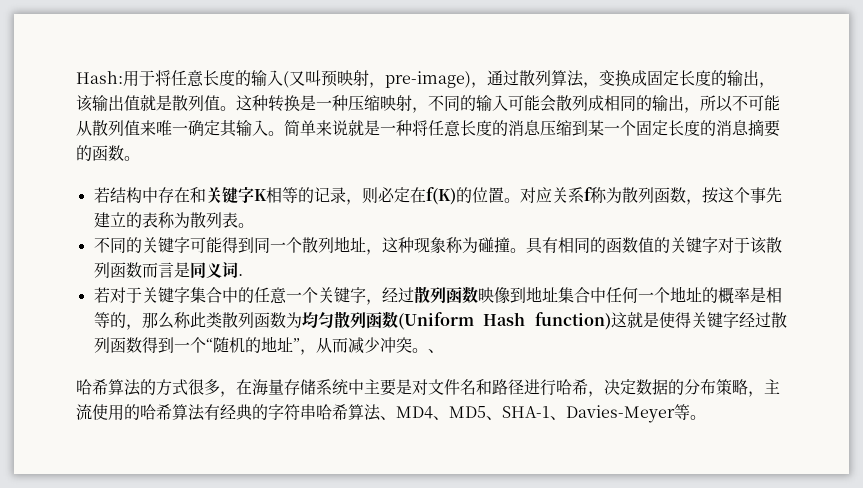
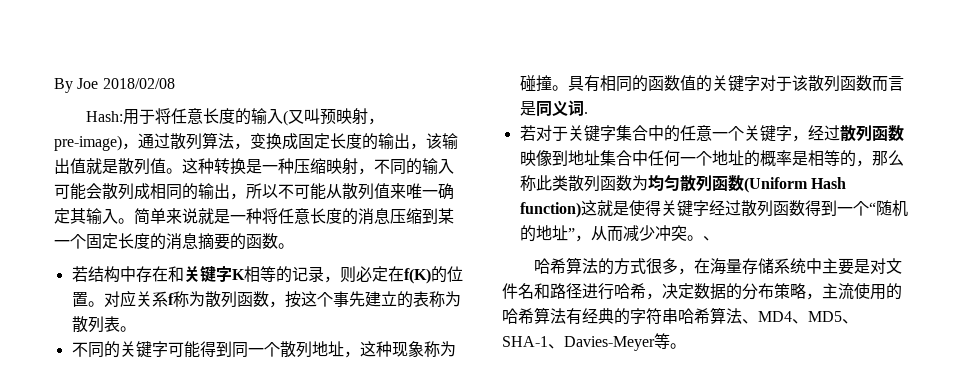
+ By Joe 2018/02/08

